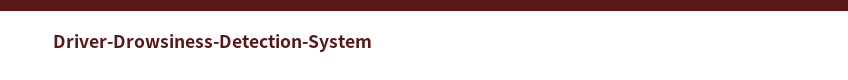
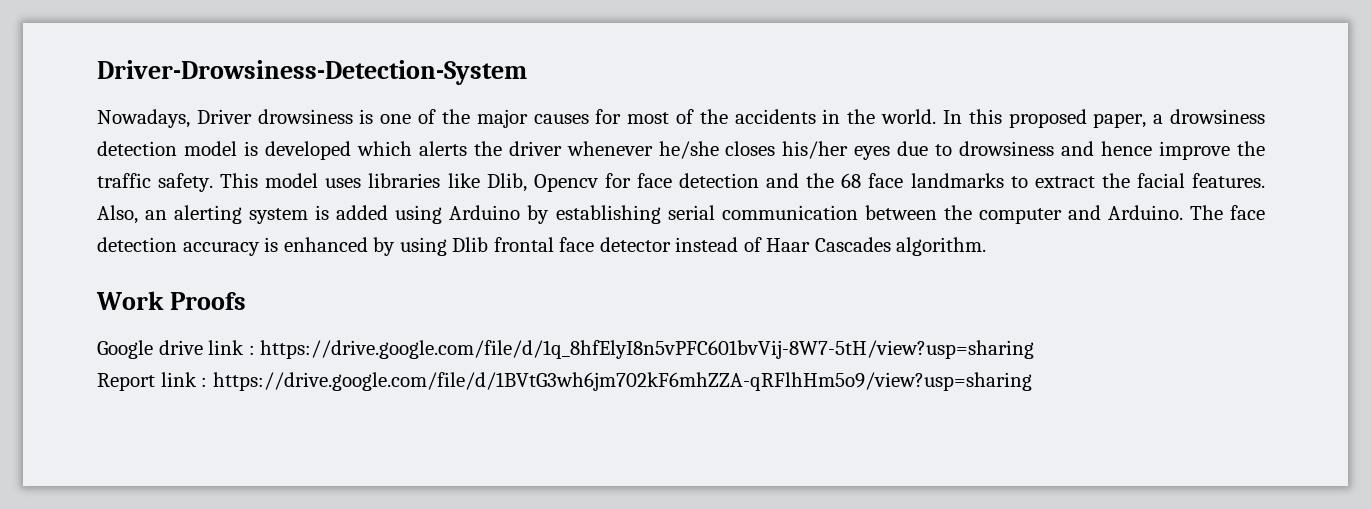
+ Nowadays, Driver drowsiness is one of the major causes for most of the accidents in the world. In this proposed paper, a drowsiness detection model is developed which alerts the driver whenever he/she closes his/her eyes due to drowsiness and hence improve the traffic safety. This model uses libraries like Dlib, Opencv for face detection and the 68 face landmarks to extract the facial features. Also, an alerting system is added using Arduino by establishing serial communication between the computer and Arduino. The face detection accuracy is enhanced by using Dlib frontal face detector instead of Haar Cascades algorithm.
+ Work Proofs
+ Google drive link : https://drive.google.com/file/d/1q_8hfElyI8n5vPFC601bvVij-8W7-5tH/view?usp=sharing
+ Report link : https://drive.google.com/file/d/1BVtG3wh6jm702kF6mhZZA-qRFlhHm5o9/view?usp=sharing

